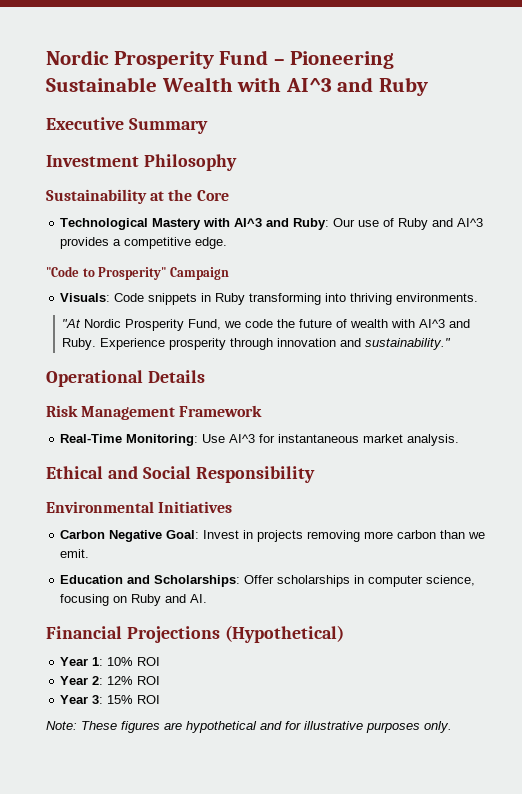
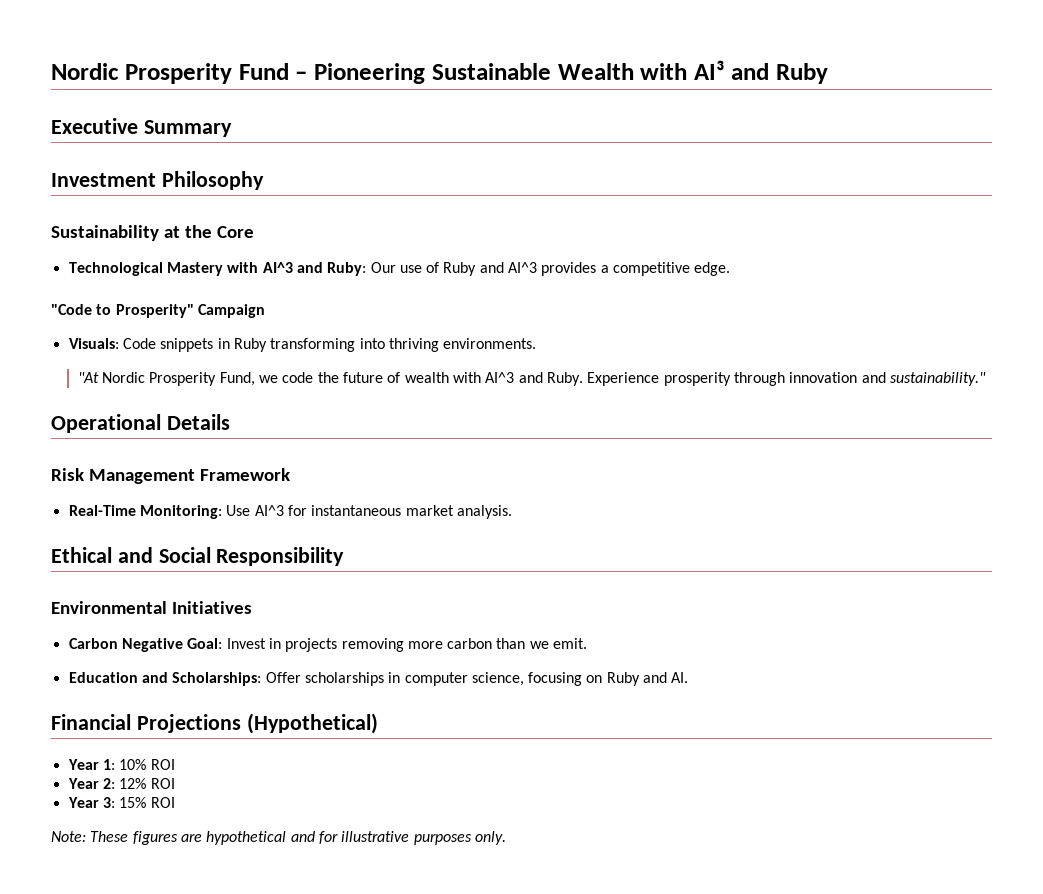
- Nordic Prosperity Fund – Pioneering Sustainable Wealth with AI^3 and Ruby
+ Nordic Prosperity Fund – Pioneering Sustainable Wealth with AI³ and Ruby

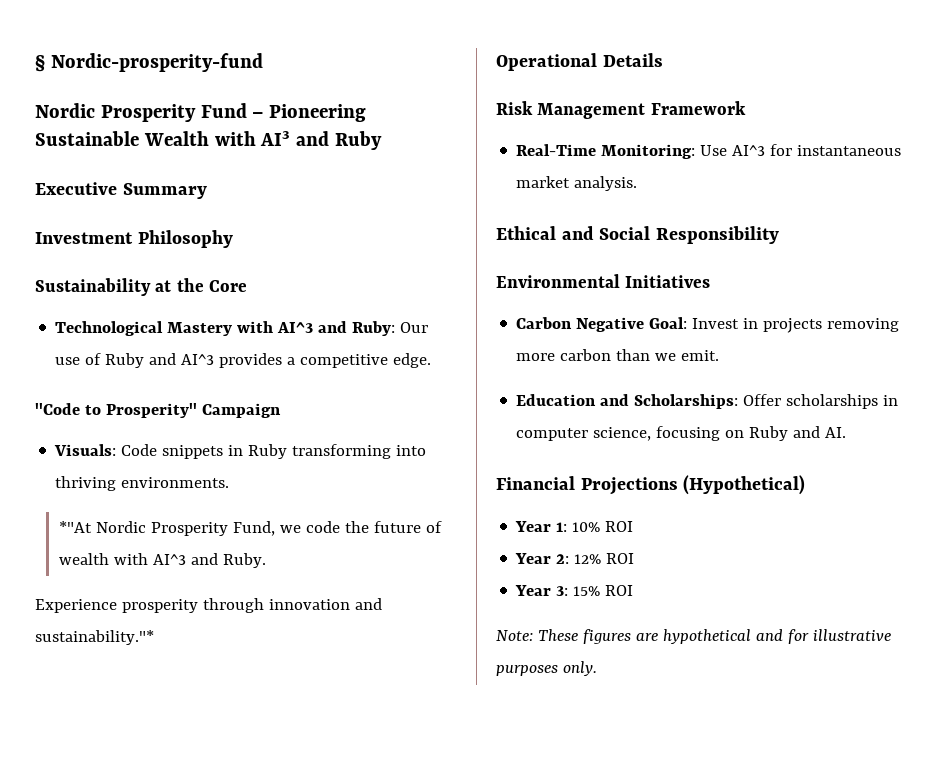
+ § Nordic-prosperity-fund
- "At Nordic Prosperity Fund, we code the future of wealth with AI^3 and Ruby. Experience prosperity through innovation and sustainability."
+ *"At Nordic Prosperity Fund, we code the future of wealth with AI^3 and Ruby.
+ Experience prosperity through innovation and sustainability."*

